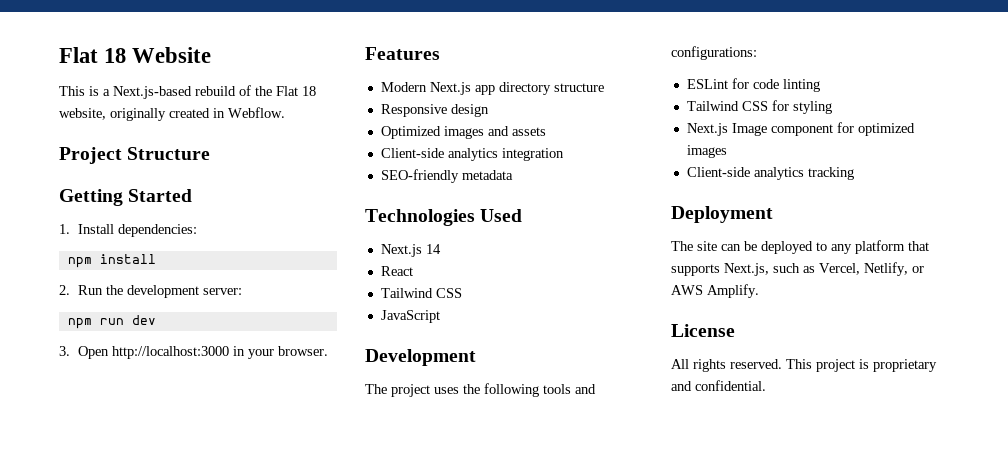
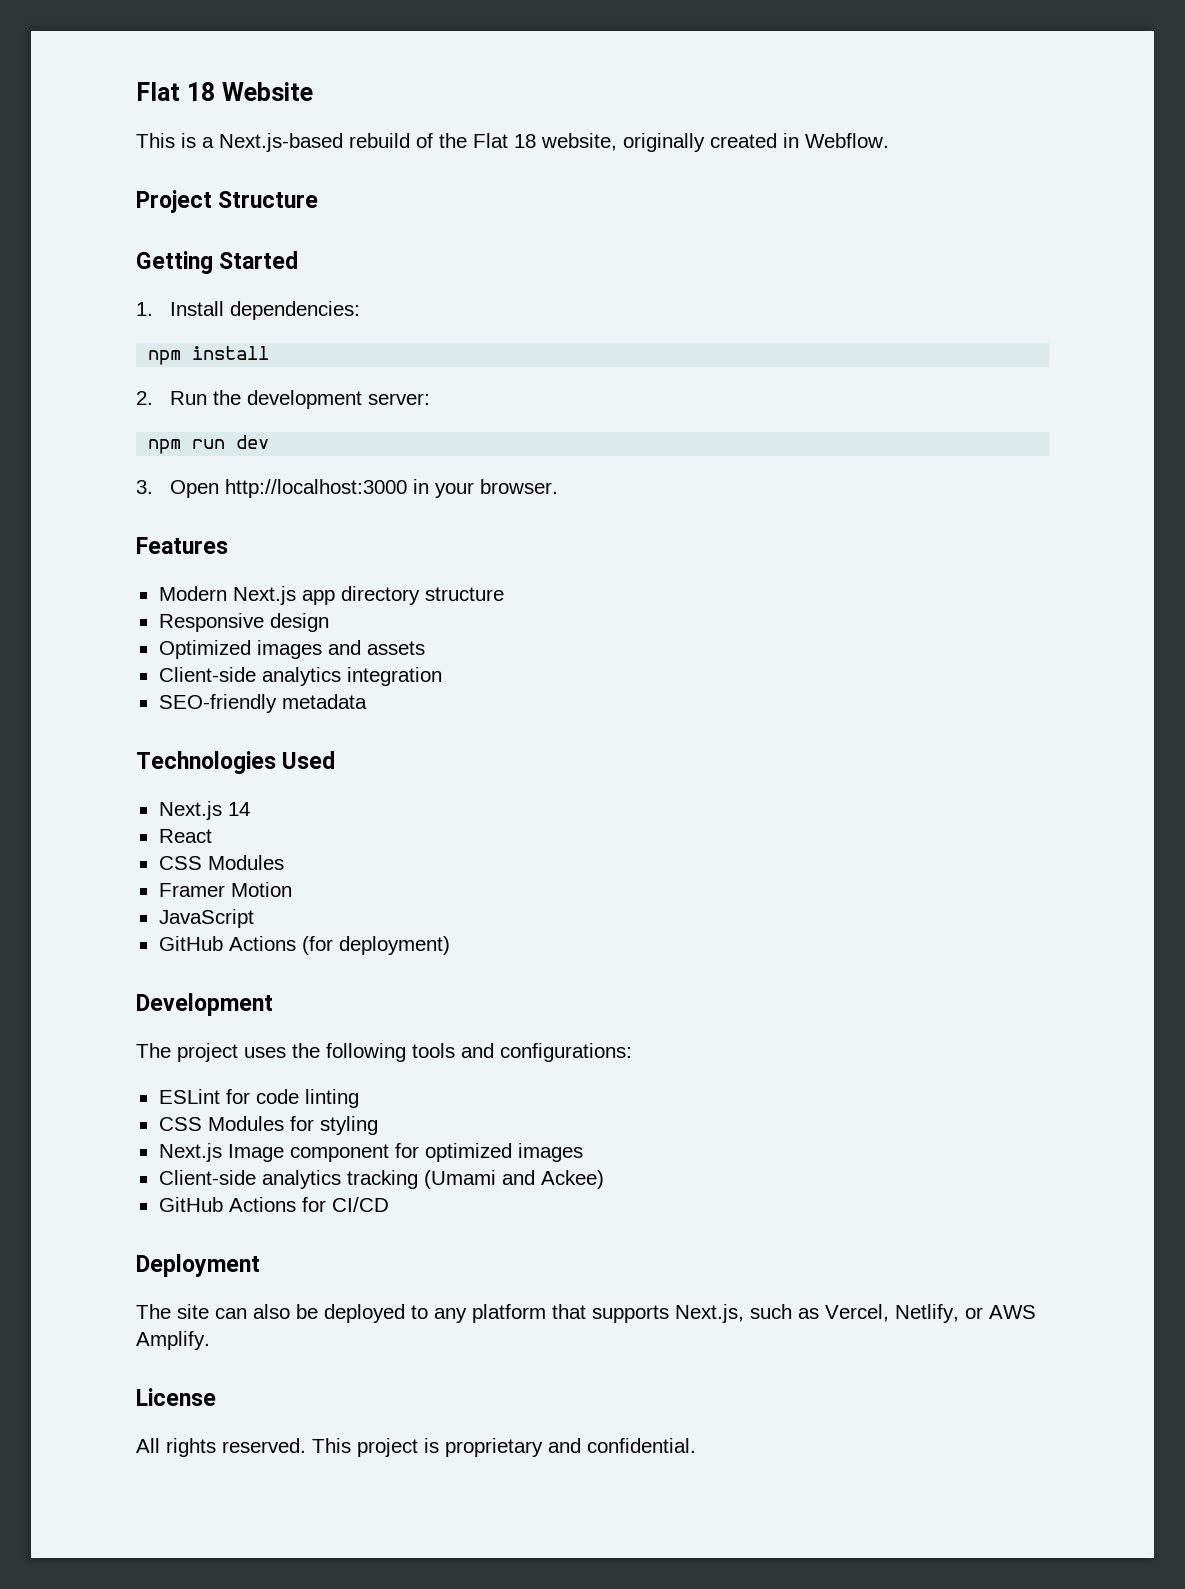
  React
- Tailwind CSS
+ CSS Modules
+ Framer Motion
  JavaScript
+ GitHub Actions (for deployment)
- Tailwind CSS for styling
+ CSS Modules for styling
- Client-side analytics tracking
+ Client-side analytics tracking (Umami and Ackee)
+ GitHub Actions for CI/CD
- The site can be deployed to any platform that supports Next.js, such as Vercel, Netlify, or AWS Amplify.
+ The site can also be deployed to any platform that supports Next.js, such as Vercel, Netlify, or AWS Amplify.

